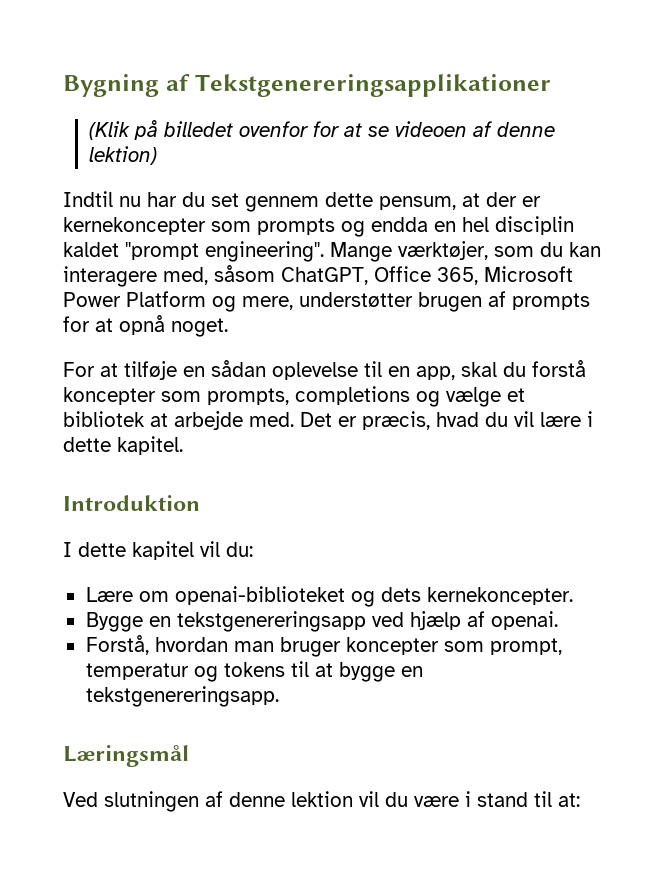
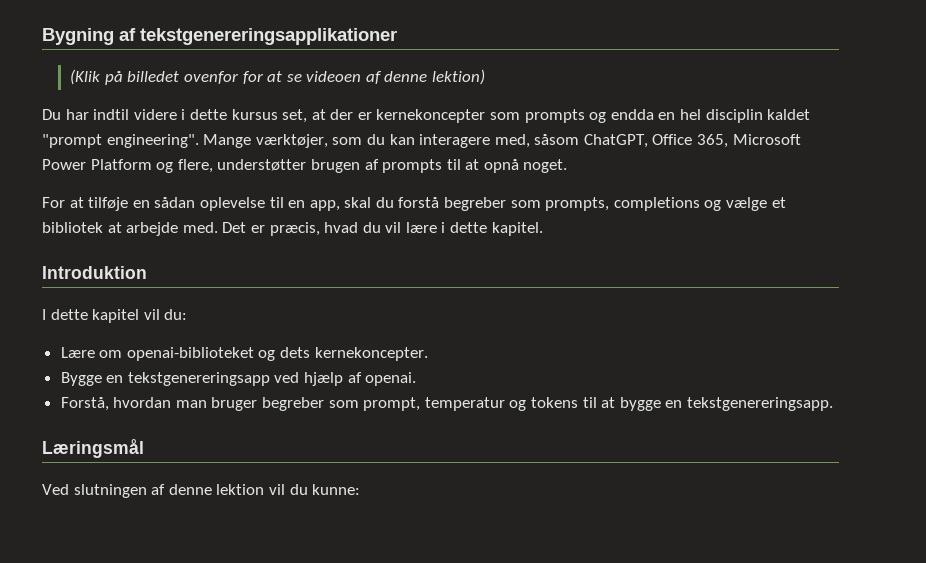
- Bygning af Tekstgenereringsapplikationer
+ Bygning af tekstgenereringsapplikationer
- Indtil nu har du set gennem dette pensum, at der er kernekoncepter som prompts og endda en hel disciplin kaldet "prompt engineering".
+ Du har indtil videre i dette kursus set, at der er kernekoncepter som prompts og endda en hel disciplin kaldet "prompt engineering".
- Mange værktøjer, som du kan interagere med, såsom ChatGPT, Office 365, Microsoft Power Platform og mere, understøtter brugen af prompts for at opnå noget.
+ Mange værktøjer, som du kan interagere med, såsom ChatGPT, Office 365, Microsoft Power Platform og flere, understøtter brugen af prompts til at opnå noget.
- For at tilføje en sådan oplevelse til en app, skal du forstå koncepter som prompts, completions og vælge et bibliotek at arbejde med.
+ For at tilføje en sådan oplevelse til en app, skal du forstå begreber som prompts, completions og vælge et bibliotek at arbejde med.
- Forstå, hvordan man bruger koncepter som prompt, temperatur og tokens til at bygge en tekstgenereringsapp.
+ Forstå, hvordan man bruger begreber som prompt, temperatur og tokens til at bygge en tekstgenereringsapp.
- Ved slutningen af denne lektion vil du være i stand til at:
+ Ved slutningen af denne lektion vil du kunne:

